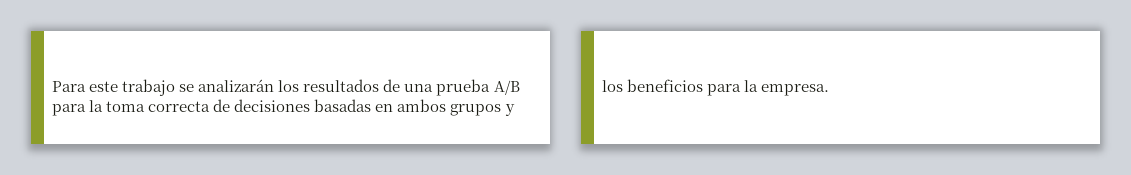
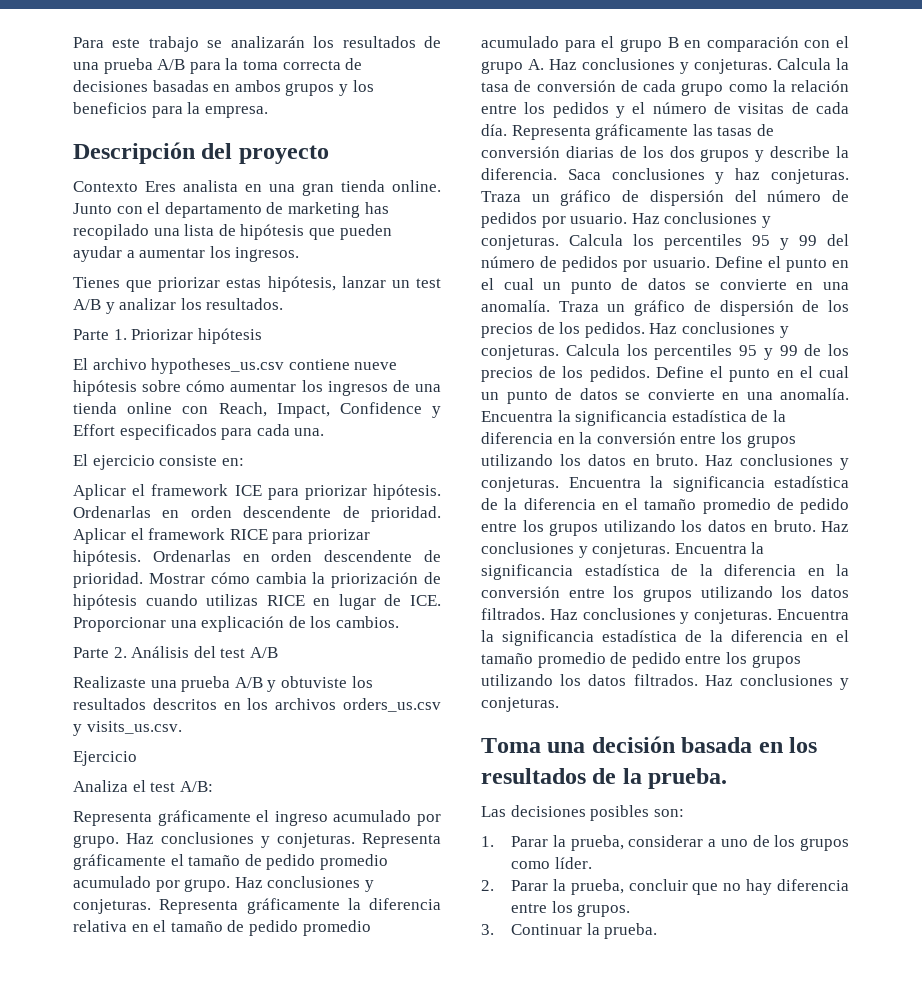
+ Descripción del proyecto
+ Contexto Eres analista en una gran tienda online. Junto con el departamento de marketing has recopilado una lista de hipótesis que pueden ayudar a aumentar los ingresos.
+ Tienes que priorizar estas hipótesis, lanzar un test A/B y analizar los resultados.
+ Parte 1. Priorizar hipótesis
+ El archivo hypotheses_us.csv contiene nueve hipótesis sobre cómo aumentar los ingresos de una tienda online con Reach, Impact, Confidence y Effort especificados para cada una.
+ El ejercicio consiste en:
+ Aplicar el framework ICE para priorizar hipótesis. Ordenarlas en orden descendente de prioridad. Aplicar el framework RICE para priorizar hipótesis. Ordenarlas en orden descendente de prioridad. Mostrar cómo cambia la priorización de hipótesis cuando utilizas RICE en lugar de ICE. Proporcionar una explicación de los cambios.
+ Parte 2. Análisis del test A/B
+ Realizaste una prueba A/B y obtuviste los resultados descritos en los archivos orders_us.csv y visits_us.csv.
+ Ejercicio
+ Analiza el test A/B:
+ Representa gráficamente el ingreso acumulado por grupo. Haz conclusiones y conjeturas. Representa gráficamente el tamaño de pedido promedio acumulado por grupo. Haz conclusiones y conjeturas. Representa gráficamente la diferencia relativa en el tamaño de pedido promedio acumulado para el grupo B en comparación con el grupo A. Haz conclusiones y conjeturas. Calcula la tasa de conversión de cada grupo como la relación entre los pedidos y el número de visitas de cada día. Representa gráficamente las tasas de conversión diarias de los dos grupos y describe la diferencia. Saca conclusiones y haz conjeturas. Traza un gráfico de dispersión del número de pedidos por usuario. Haz conclusiones y conjeturas. Calcula los percentiles 95 y 99 del número de pedidos por usuario. Define el punto en el cual un punto de datos se convierte en una anomalía. Traza un gráfico de dispersión de los precios de los pedidos. Haz conclusiones y conjeturas. Calcula los percentiles 95 y 99 de los precios de los pedidos. Define el punto en el cual un punto de datos se convierte en una anomalía. Encuentra la significancia estadística de la diferencia en la conversión entre los grupos utilizando los datos en bruto. Haz conclusiones y conjeturas. Encuentra la significancia estadística de la diferencia en el tamaño promedio de pedido entre los grupos utilizando los datos en bruto. Haz conclusiones y conjeturas. Encuentra la significancia estadística de la diferencia en la conversión entre los grupos utilizando los datos filtrados. Haz conclusiones y conjeturas. Encuentra la significancia estadística de la diferencia en el tamaño promedio de pedido entre los grupos utilizando los datos filtrados. Haz conclusiones y conjeturas.
+ Toma una decisión basada en los resultados de la prueba.
+ Las decisiones posibles son:
+ 1. Parar la prueba, considerar a uno de los grupos como líder.
+ 2. Parar la prueba, concluir que no hay diferencia entre los grupos.
+ 3. Continuar la prueba.

